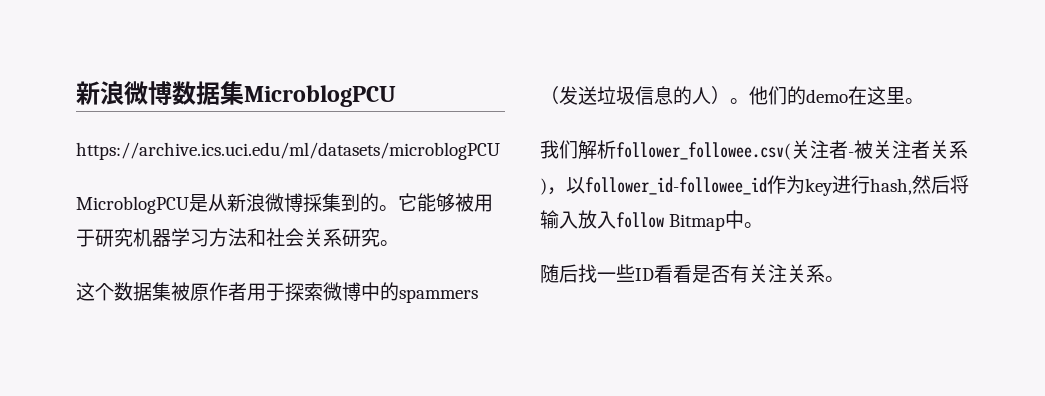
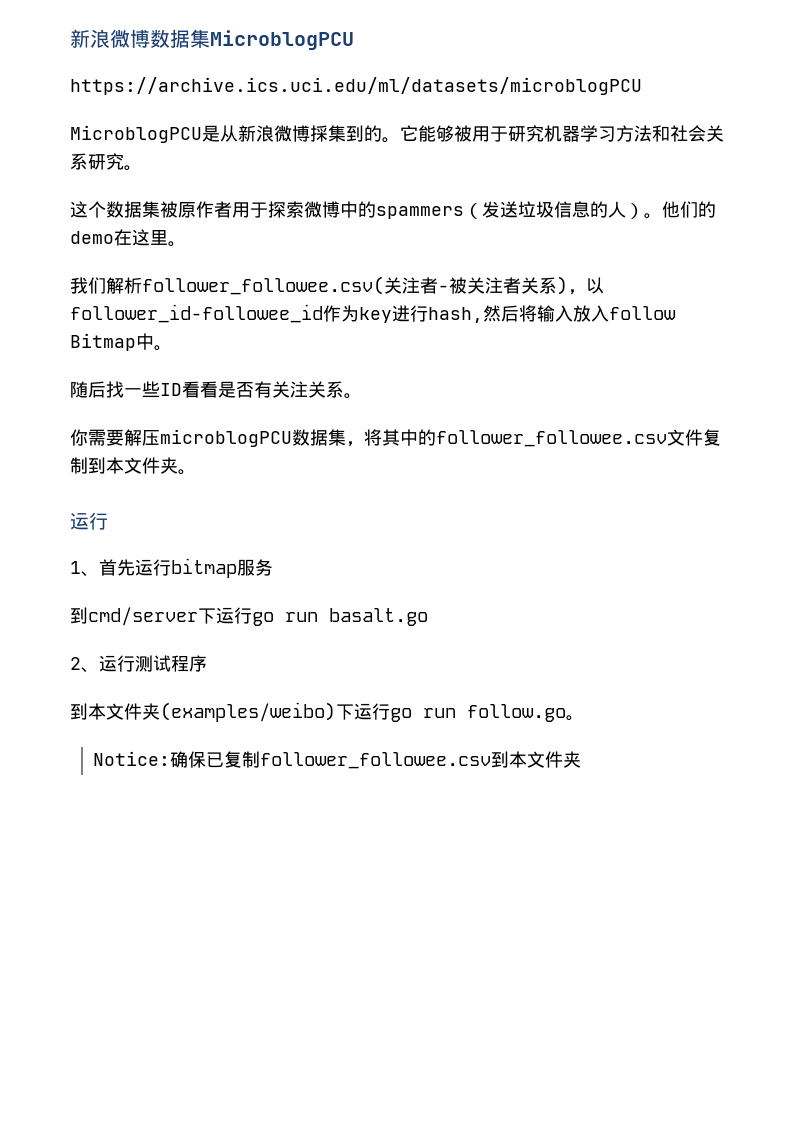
+ 你需要解压microblogPCU数据集，将其中的follower_followee.csv文件复制到本文件夹。
+ 运行
+ 1、首先运行bitmap服务
+ 到cmd/server下运行go run basalt.go
+ 2、运行测试程序
+ 到本文件夹(examples/weibo)下运行go run follow.go。
+ Notice:确保已复制follower_followee.csv到本文件夹

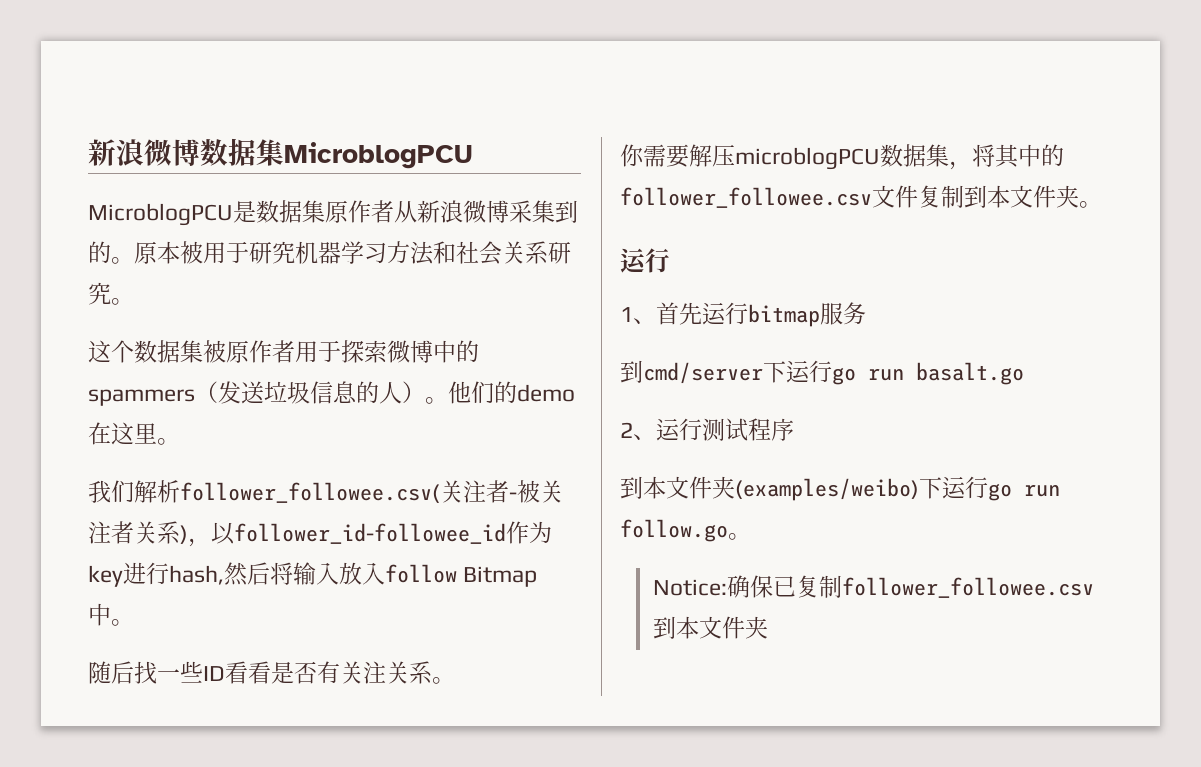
- https://archive.ics.uci.edu/ml/datasets/microblogPCU
- MicroblogPCU是从新浪微博採集到的。
+ MicroblogPCU是数据集原作者从新浪微博采集到的。
- 它能够被用于研究机器学习方法和社会关系研究。
+ 原本被用于研究机器学习方法和社会关系研究。

